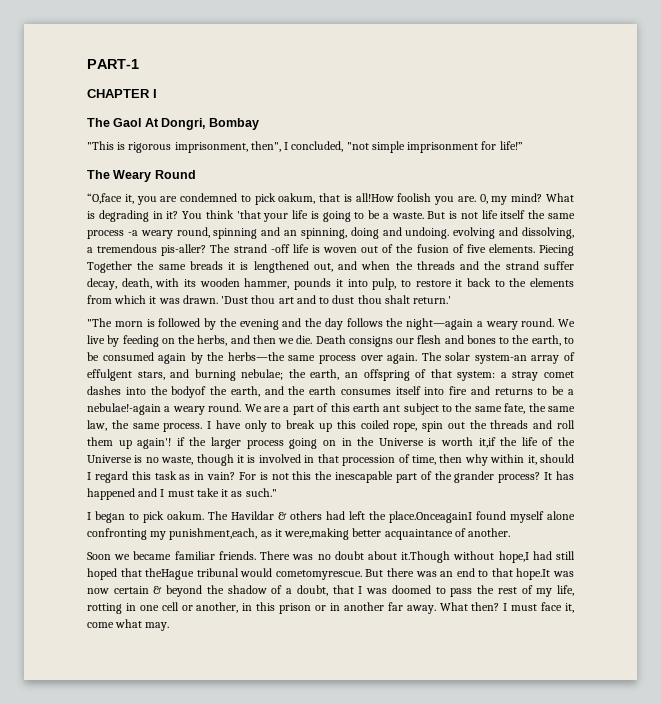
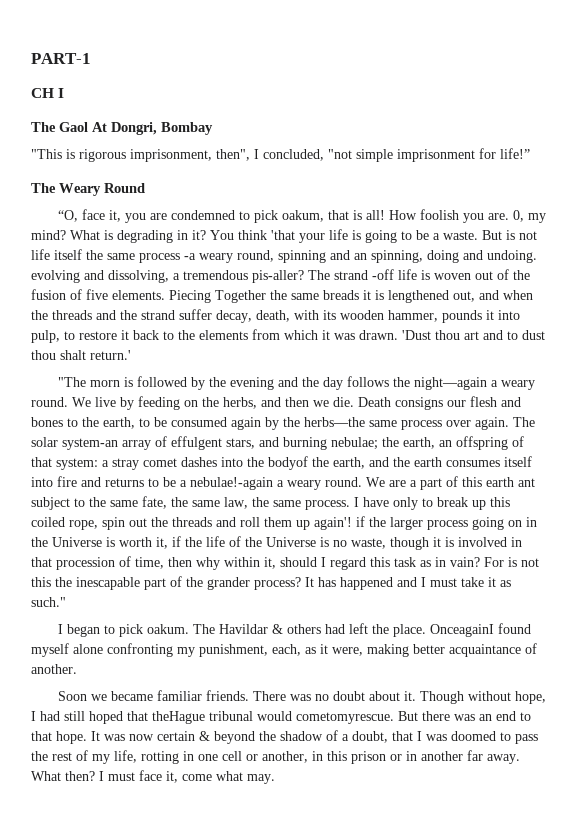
- CHAPTER I
+ CH I
- “O,face it, you are condemned to pick oakum, that is all!How foolish you are.
+ “O, face it, you are condemned to pick oakum, that is all! How foolish you are.
- I have only to break up this coiled rope, spin out the threads and roll them up again'! if the larger process going on in the Universe is worth it,if the life of the Universe is no waste, though it is involved in that procession of time, then why within it, should I regard this task as in vain?
+ I have only to break up this coiled rope, spin out the threads and roll them up again'! if the larger process going on in the Universe is worth it, if the life of the Universe is no waste, though it is involved in that procession of time, then why within it, should I regard this task as in vain?
- The Havildar & others had left the place.OnceagainI found myself alone confronting my punishment,each, as it were,making better acquaintance of another.
+ The Havildar & others had left the place. OnceagainI found myself alone confronting my punishment, each, as it were, making better acquaintance of another.
- There was no doubt about it.Though without hope,I had still hoped that theHague tribunal would cometomyrescue.
+ There was no doubt about it. Though without hope, I had still hoped that theHague tribunal would cometomyrescue.
- But there was an end to that hope.It was now certain & beyond the shadow of a doubt, that I was doomed to pass the rest of my life, rotting in one cell or another, in this prison or in another far away.
+ But there was an end to that hope. It was now certain & beyond the shadow of a doubt, that I was doomed to pass the rest of my life, rotting in one cell or another, in this prison or in another far away.

